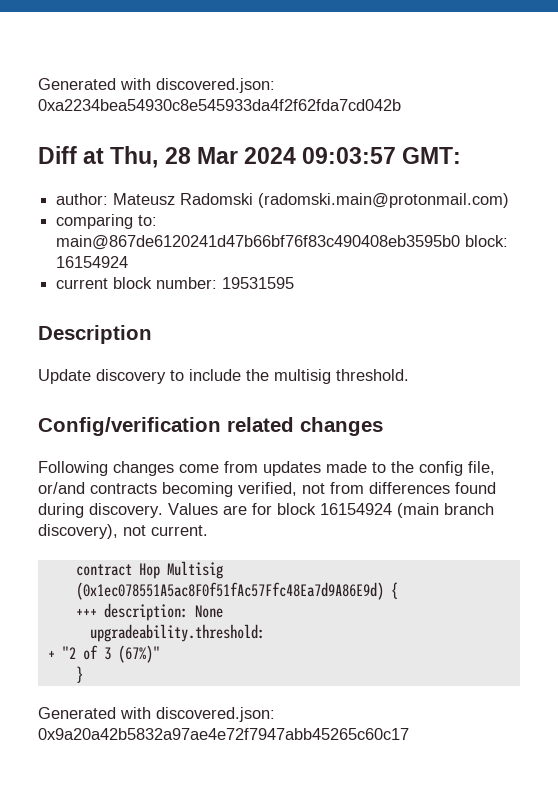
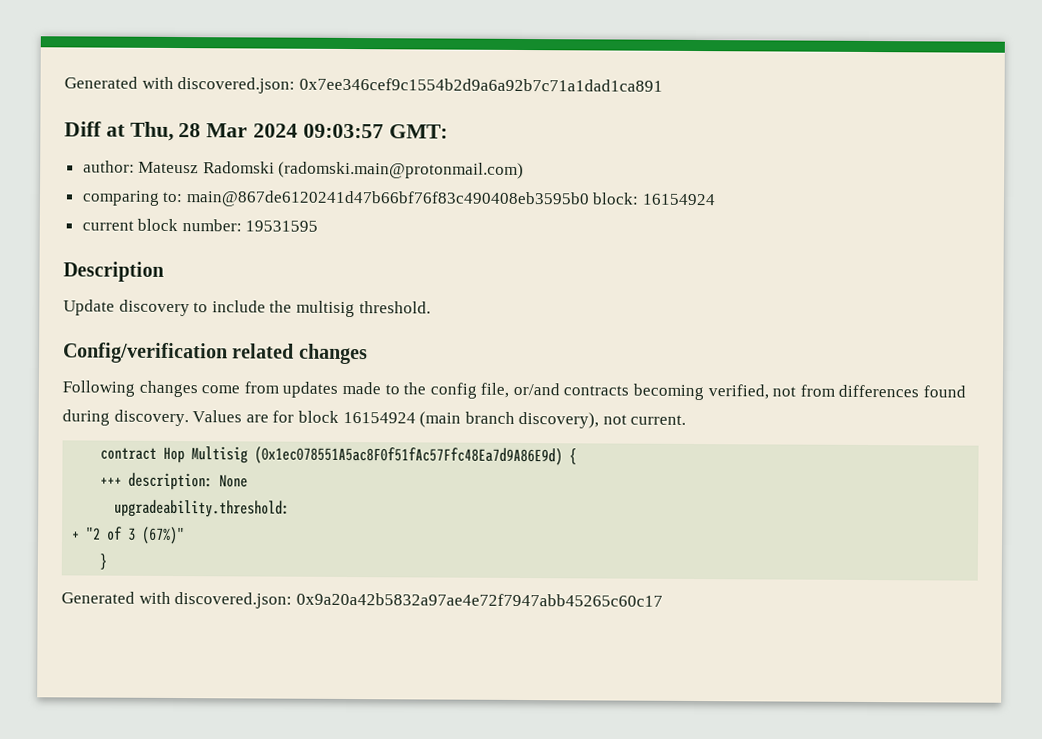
- Generated with discovered.json: 0xa2234bea54930c8e545933da4f2f62fda7cd042b
+ Generated with discovered.json: 0x7ee346cef9c1554b2d9a6a92b7c71a1dad1ca891

